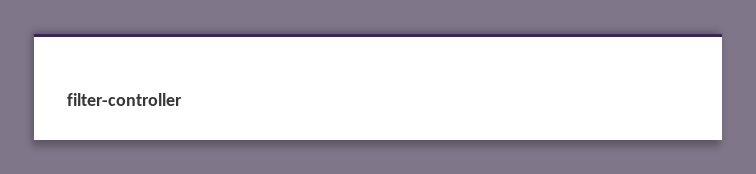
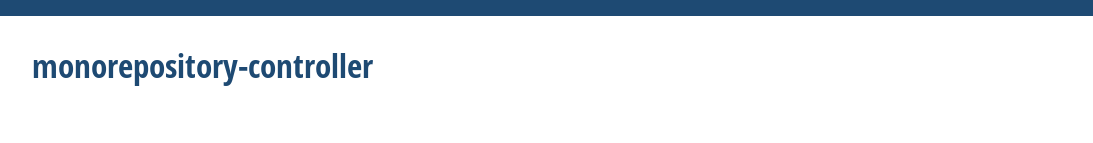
- filter-controller
+ monorepository-controller

